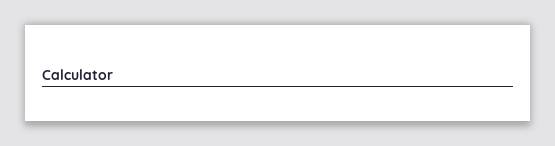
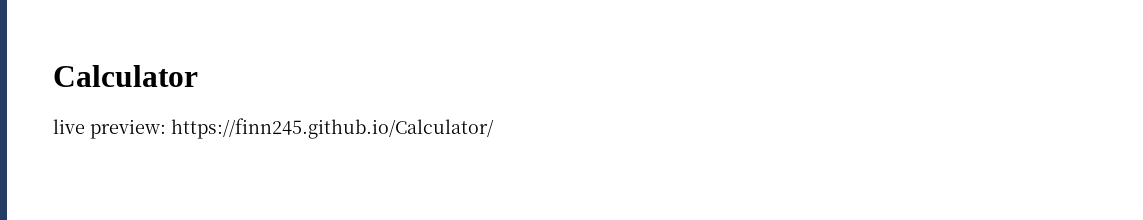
+ live preview: https://finn245.github.io/Calculator/

